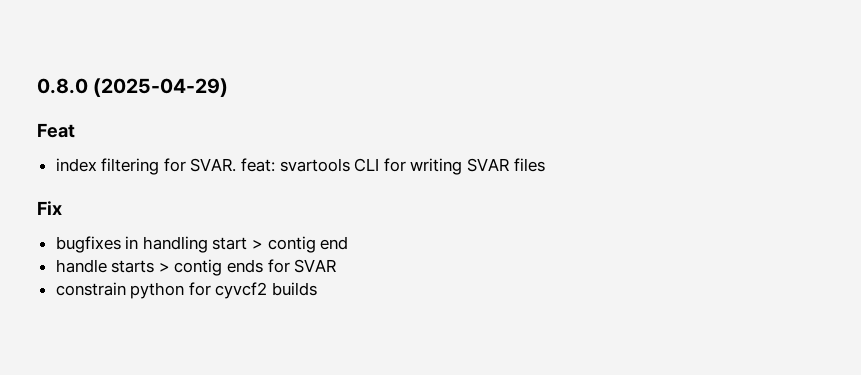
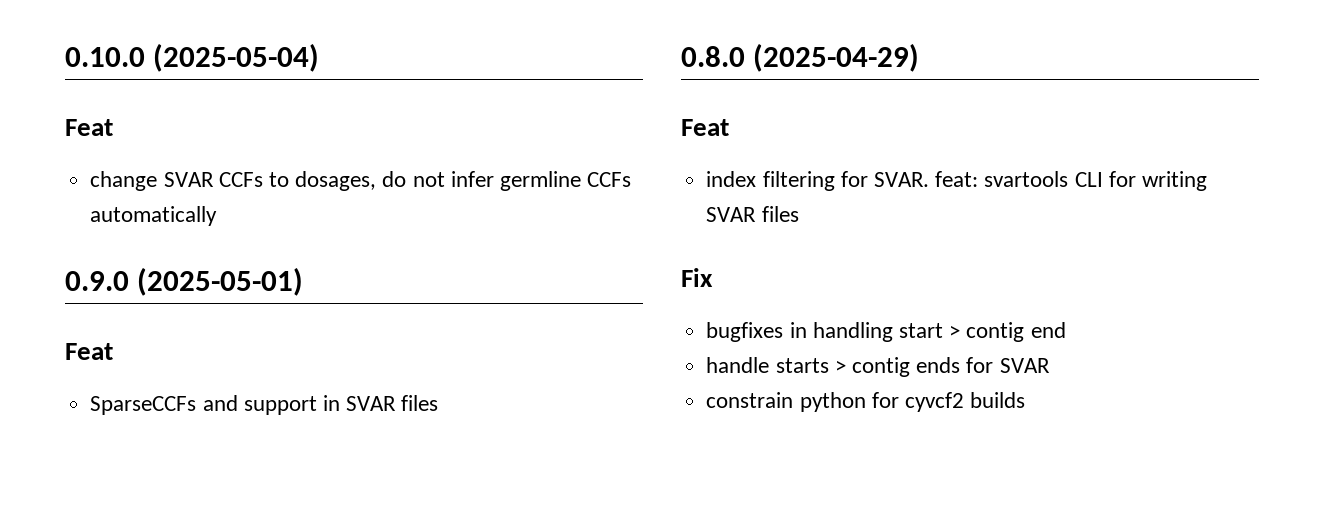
+ 0.10.0 (2025-05-04)
+ Feat
+ change SVAR CCFs to dosages, do not infer germline CCFs automatically
+ 0.9.0 (2025-05-01)
+ Feat
+ SparseCCFs and support in SVAR files

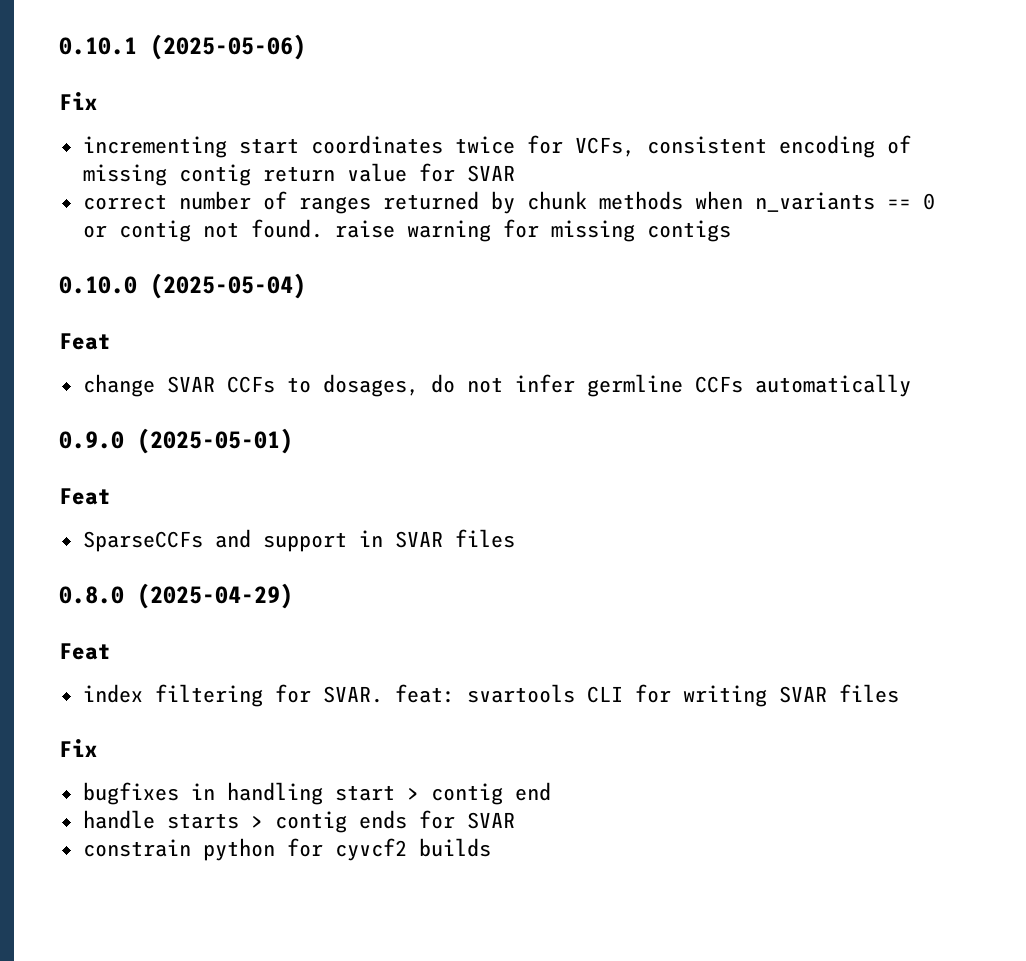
+ 0.10.1 (2025-05-06)
+ Fix
+ incrementing start coordinates twice for VCFs, consistent encoding of missing contig return value for SVAR
+ correct number of ranges returned by chunk methods when n_variants == 0 or contig not found. raise warning for missing contigs

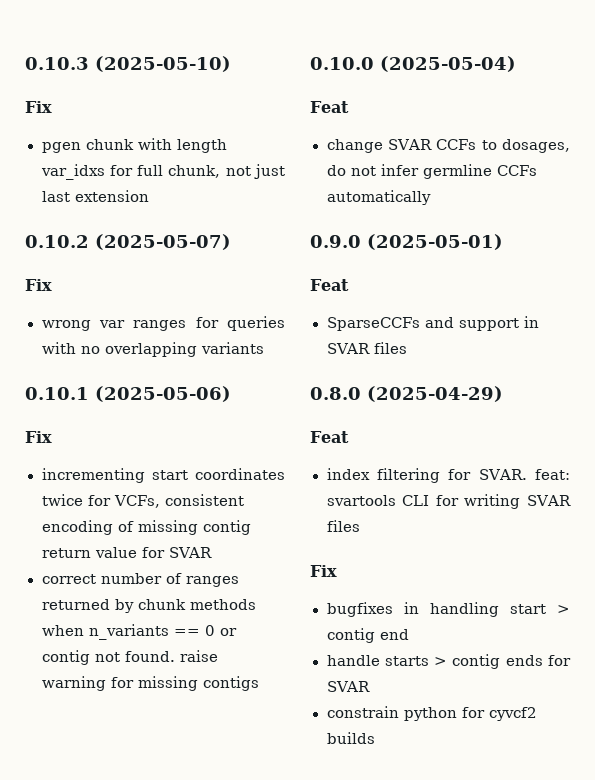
+ 0.10.3 (2025-05-10)
+ Fix
+ pgen chunk with length var_idxs for full chunk, not just last extension
+ 0.10.2 (2025-05-07)
+ Fix
+ wrong var ranges for queries with no overlapping variants

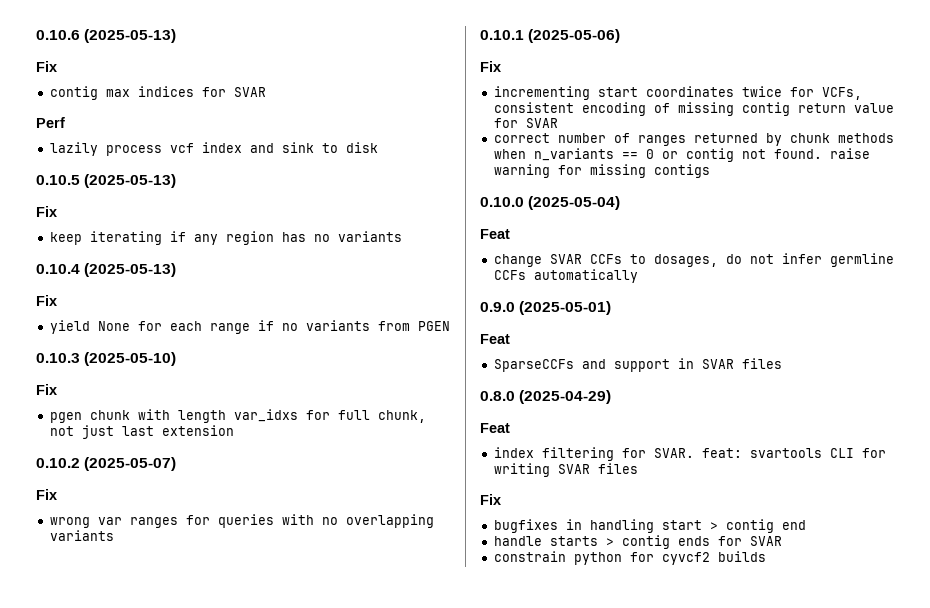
+ 0.10.6 (2025-05-13)
+ Fix
+ contig max indices for SVAR
+ Perf
+ lazily process vcf index and sink to disk
+ 0.10.5 (2025-05-13)
+ Fix
+ keep iterating if any region has no variants
+ 0.10.4 (2025-05-13)
+ Fix
+ yield None for each range if no variants from PGEN

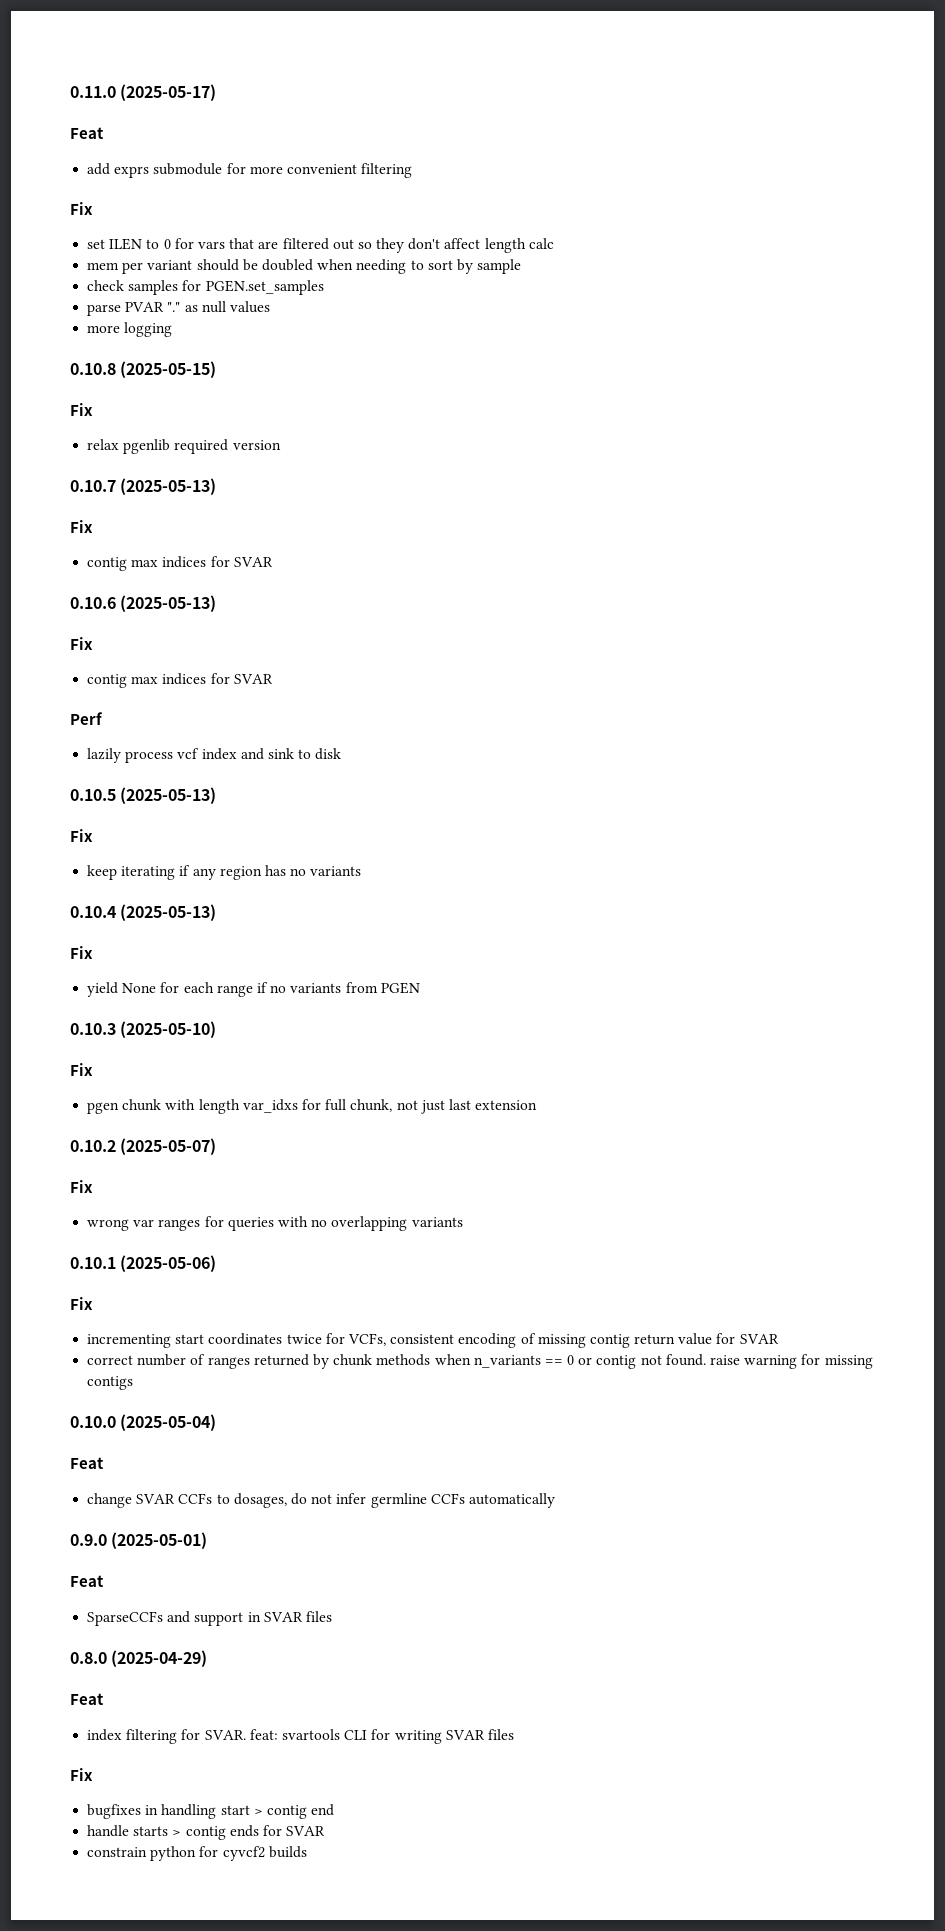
+ 0.11.0 (2025-05-17)
+ Feat
+ add exprs submodule for more convenient filtering
+ Fix
+ set ILEN to 0 for vars that are filtered out so they don't affect length calc
+ mem per variant should be doubled when needing to sort by sample
+ check samples for PGEN.set_samples
+ parse PVAR "." as null values
+ more logging
+ 0.10.8 (2025-05-15)
+ Fix
+ relax pgenlib required version
+ 0.10.7 (2025-05-13)
+ Fix
+ contig max indices for SVAR

